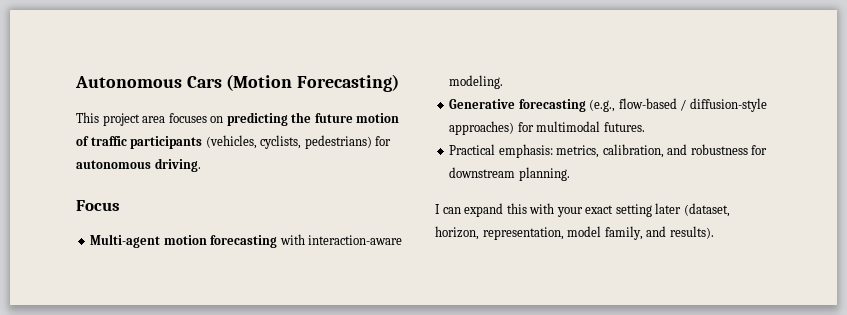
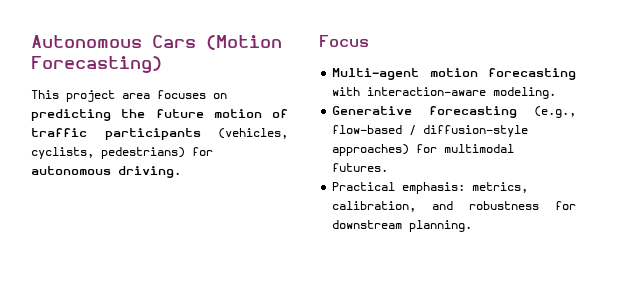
- I can expand this with your exact setting later (dataset, horizon, representation, model family, and results).

